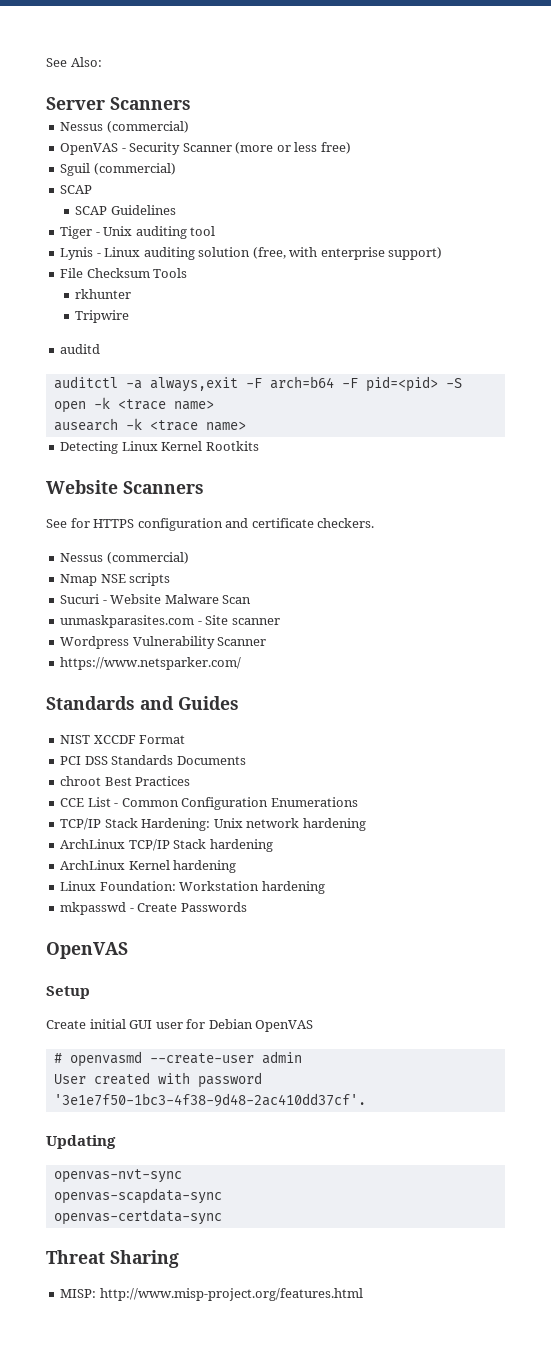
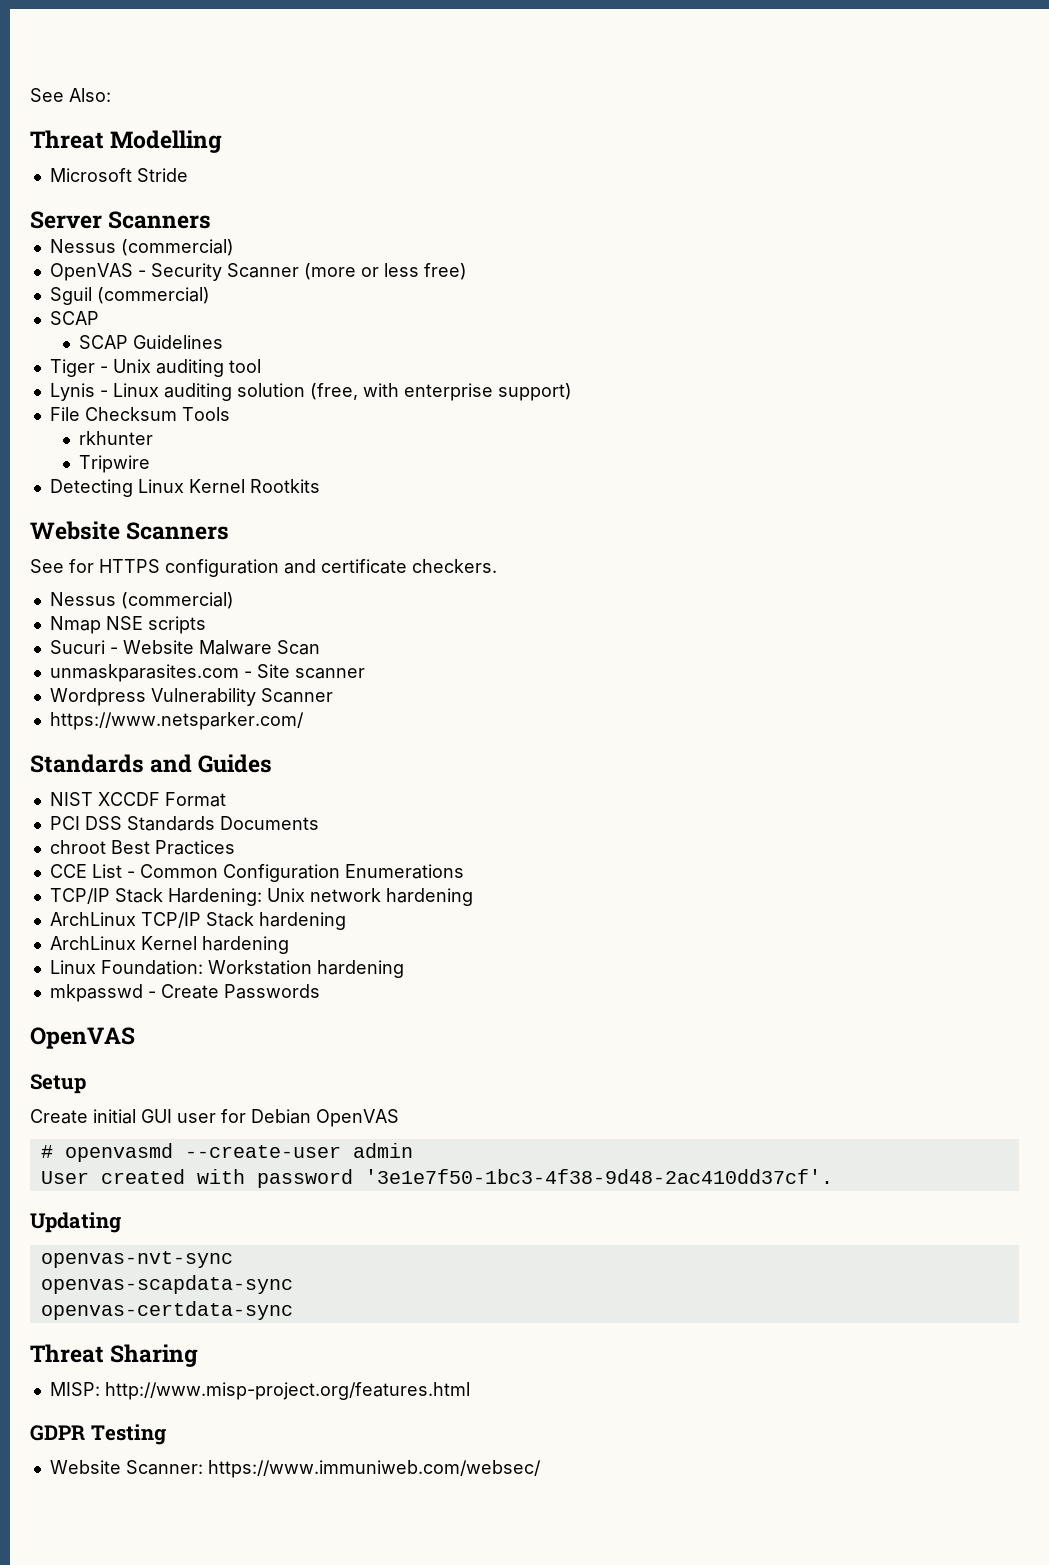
+ Threat Modelling
+ Microsoft Stride
- auditd
- auditctl -a always,exit -F arch=b64 -F pid=<pid> -S open -k <trace name>
- ausearch -k <trace name>
+ GDPR Testing
+ Website Scanner: https://www.immuniweb.com/websec/

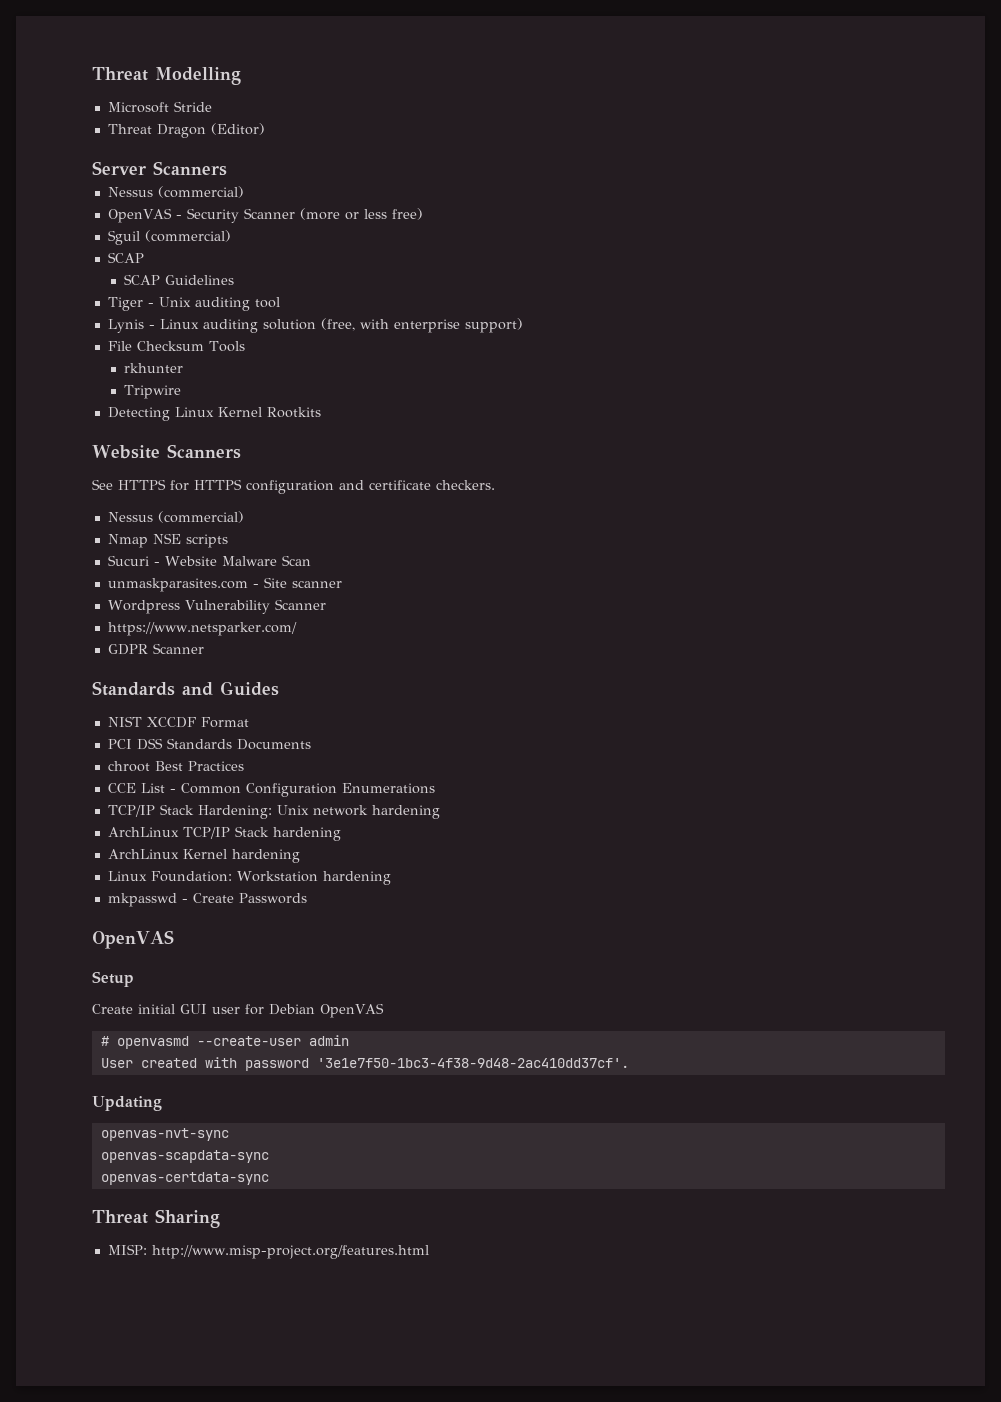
- See Also:
+ Threat Dragon (Editor)
- See for HTTPS configuration and certificate checkers.
+ See HTTPS for HTTPS configuration and certificate checkers.
+ GDPR Scanner
- GDPR Testing
- Website Scanner: https://www.immuniweb.com/websec/

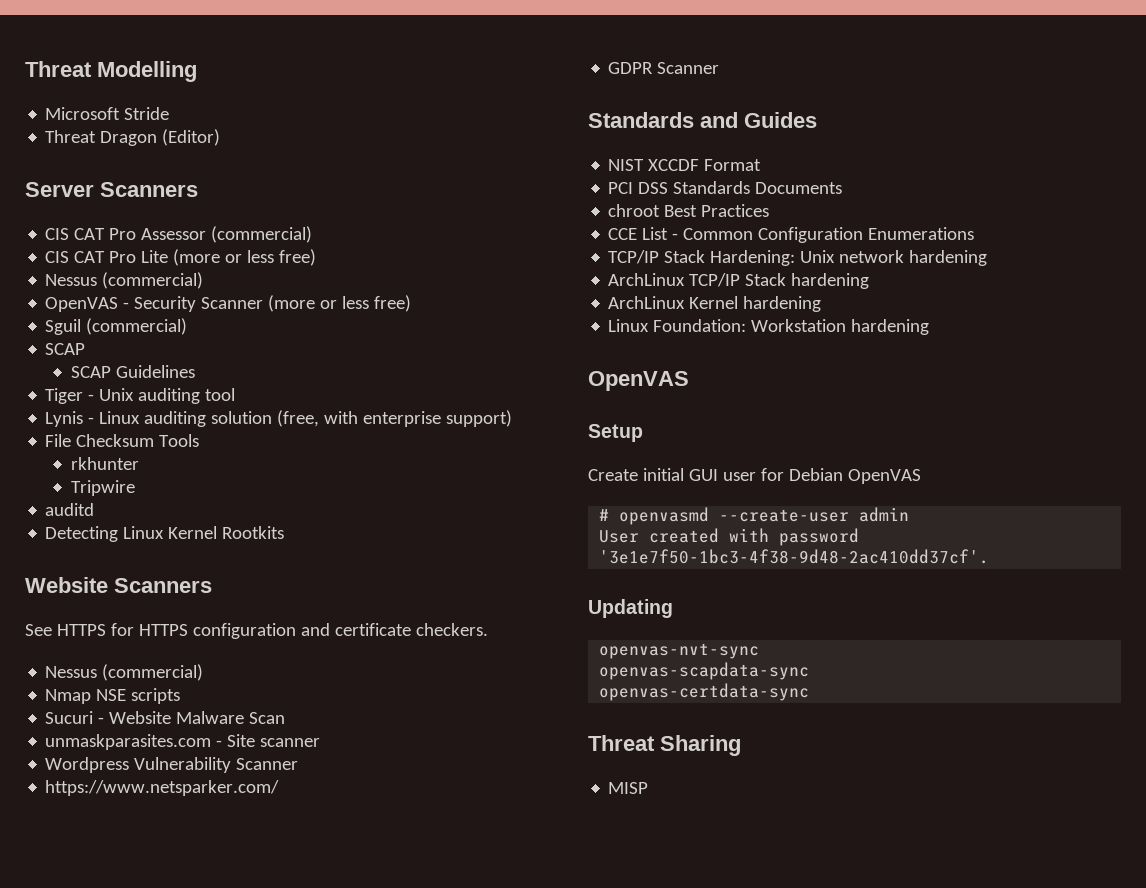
+ CIS CAT Pro Assessor (commercial)
+ CIS CAT Pro Lite (more or less free)
+ auditd
- mkpasswd - Create Passwords
- MISP: http://www.misp-project.org/features.html
+ MISP

